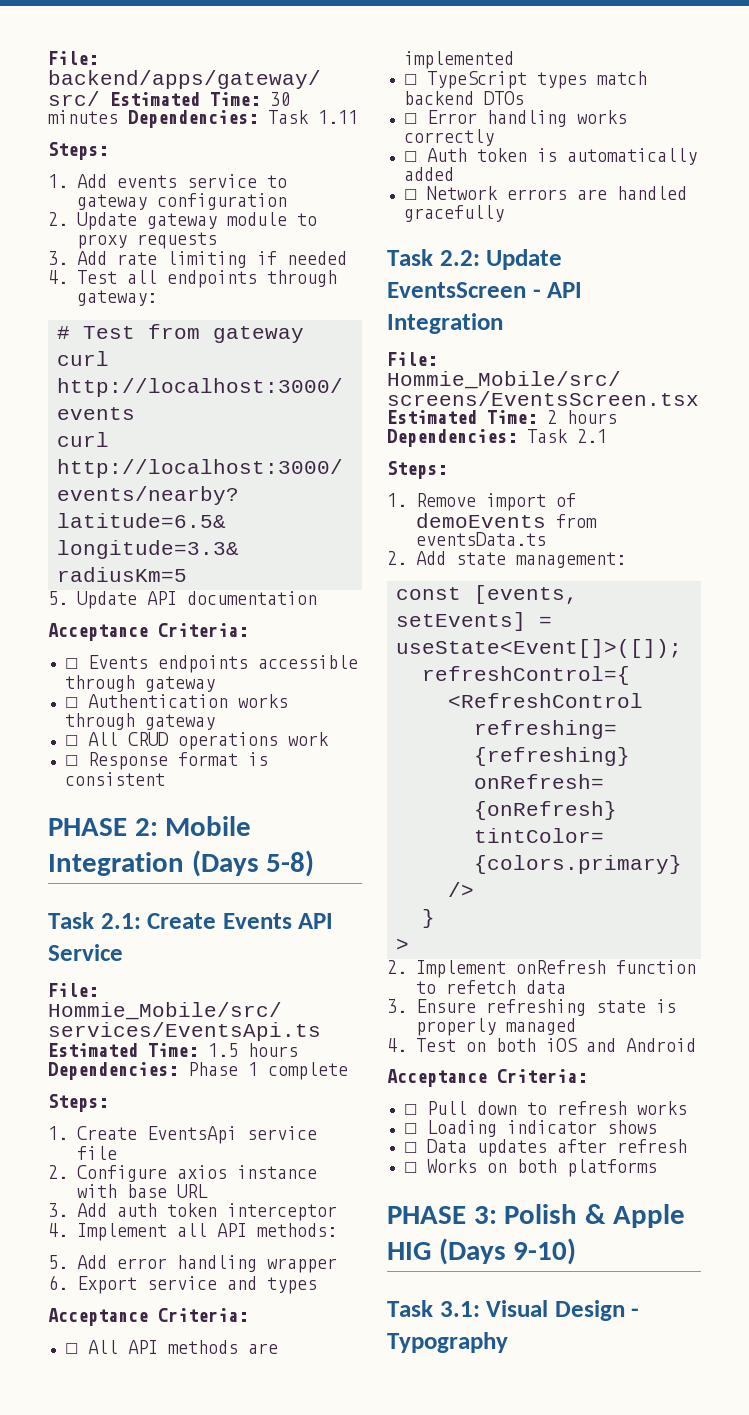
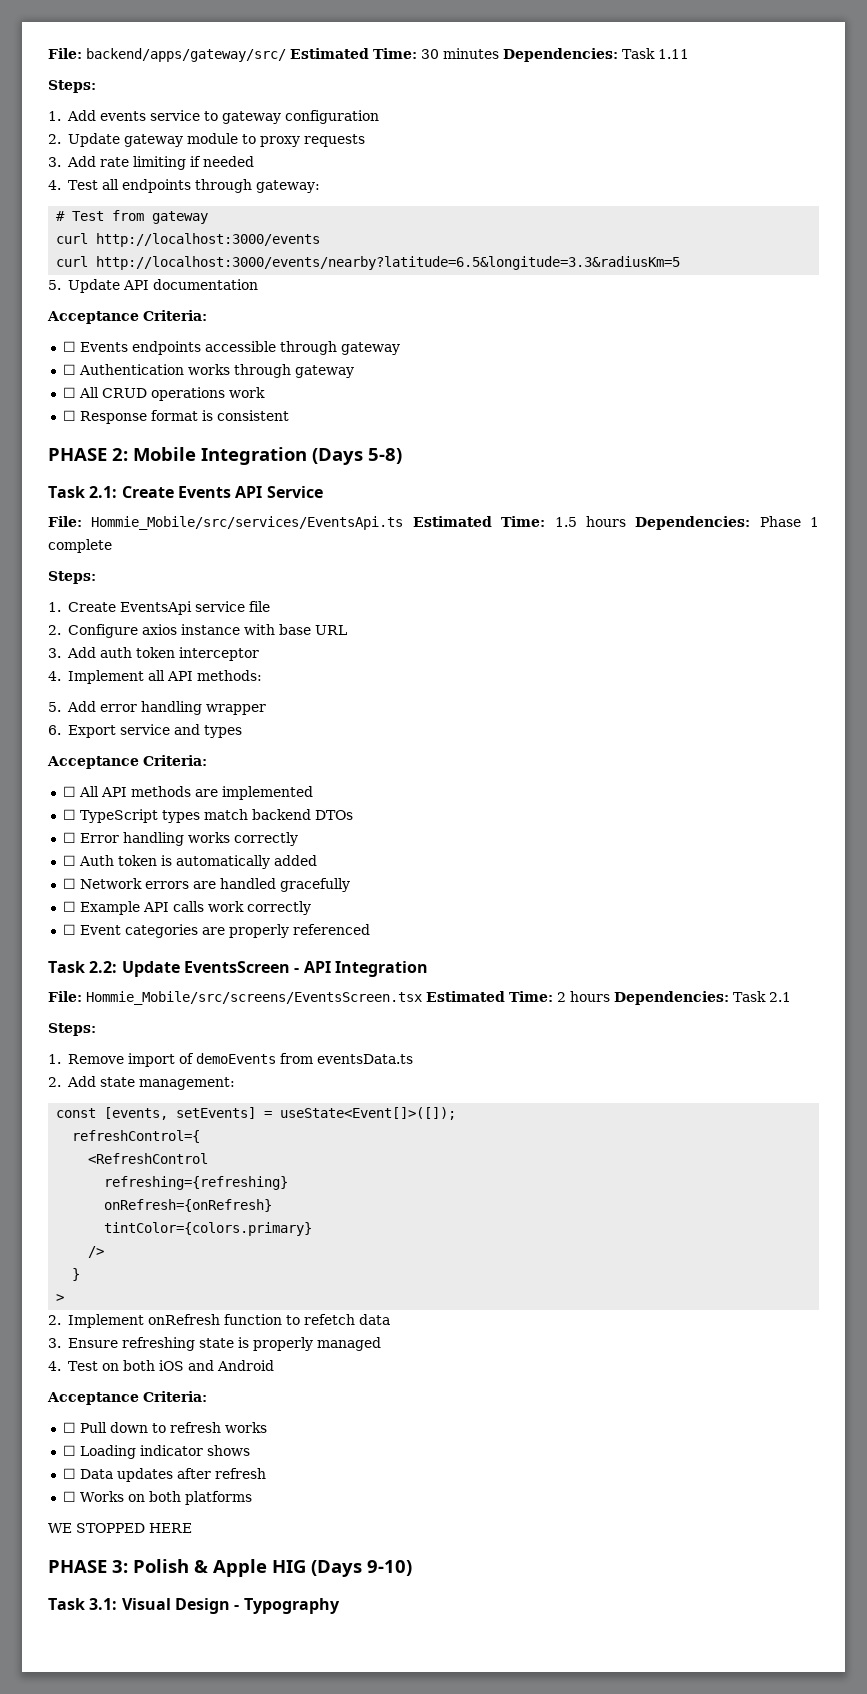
+ ☐ Example API calls work correctly
+ ☐ Event categories are properly referenced
+ WE STOPPED HERE

